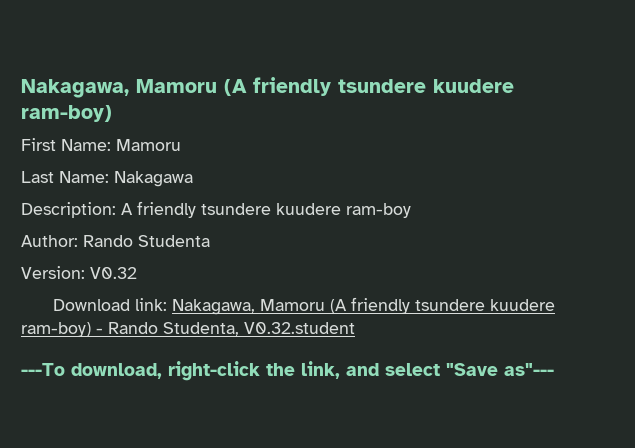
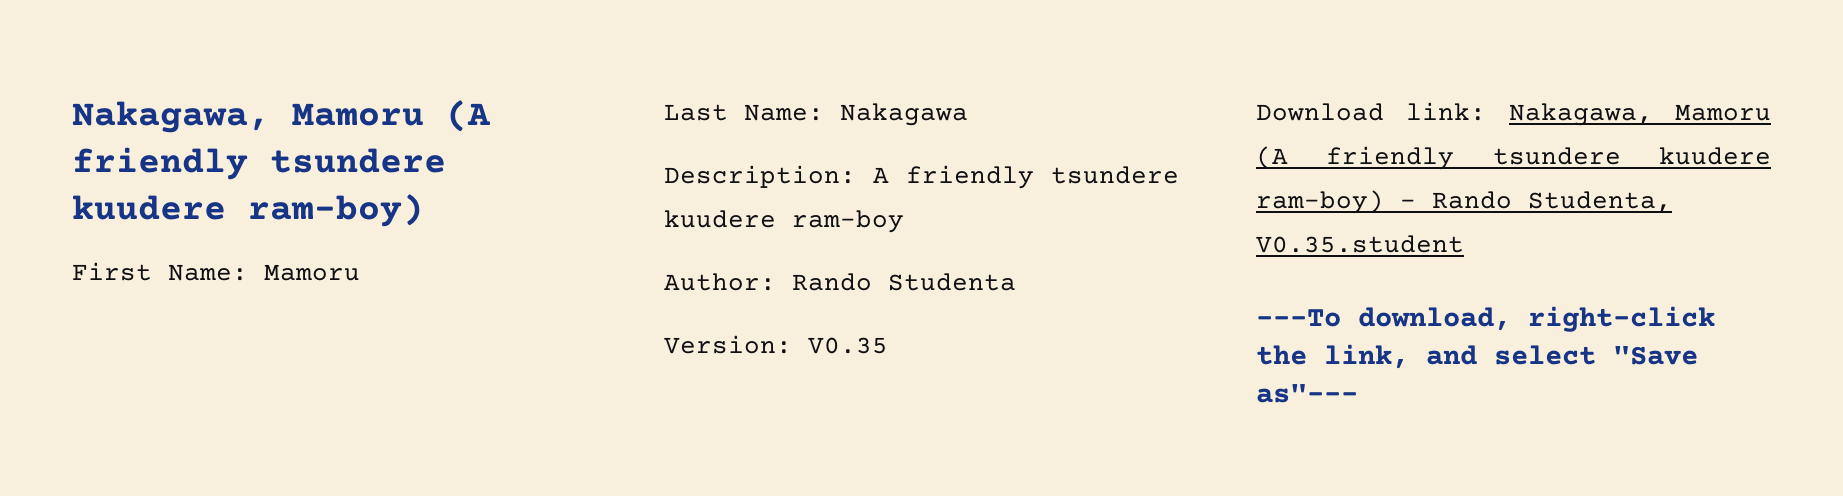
- Version: V0.32
+ Version: V0.35
- Download link: Nakagawa, Mamoru (A friendly tsundere kuudere ram-boy) - Rando Studenta, V0.32.student
+ Download link: Nakagawa, Mamoru (A friendly tsundere kuudere ram-boy) - Rando Studenta, V0.35.student

